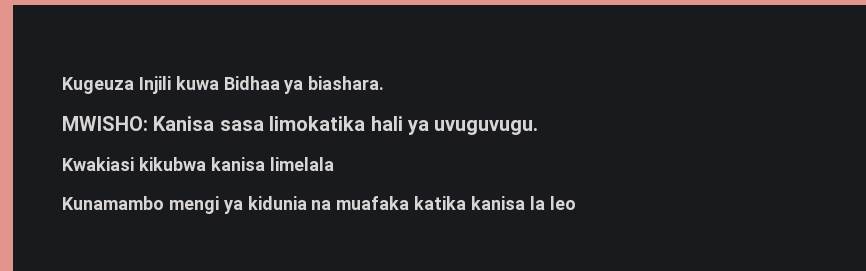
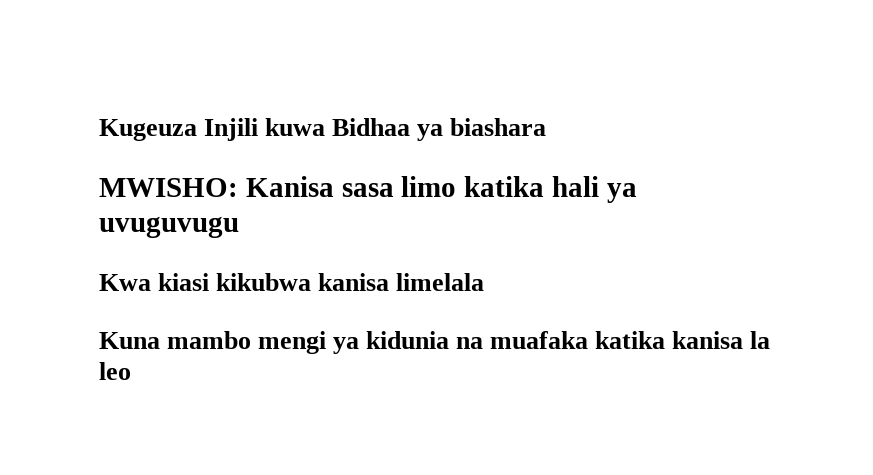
- Kugeuza Injili kuwa Bidhaa ya biashara.
+ Kugeuza Injili kuwa Bidhaa ya biashara
- MWISHO: Kanisa sasa limokatika hali ya uvuguvugu.
- Kwakiasi kikubwa kanisa limelala
+ MWISHO: Kanisa sasa limo katika hali ya uvuguvugu
+ Kwa kiasi kikubwa kanisa limelala
- Kunamambo mengi ya kidunia na muafaka katika kanisa la leo
+ Kuna mambo mengi ya kidunia na muafaka katika kanisa la leo

